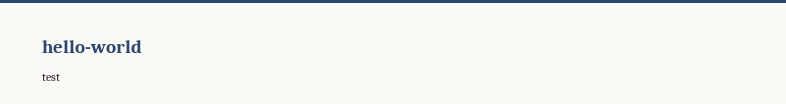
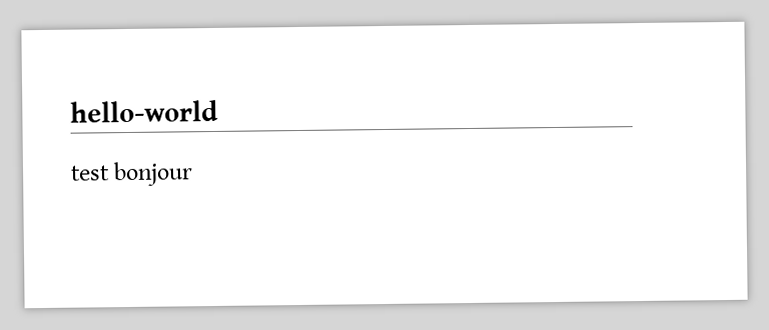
- test
+ test bonjour

